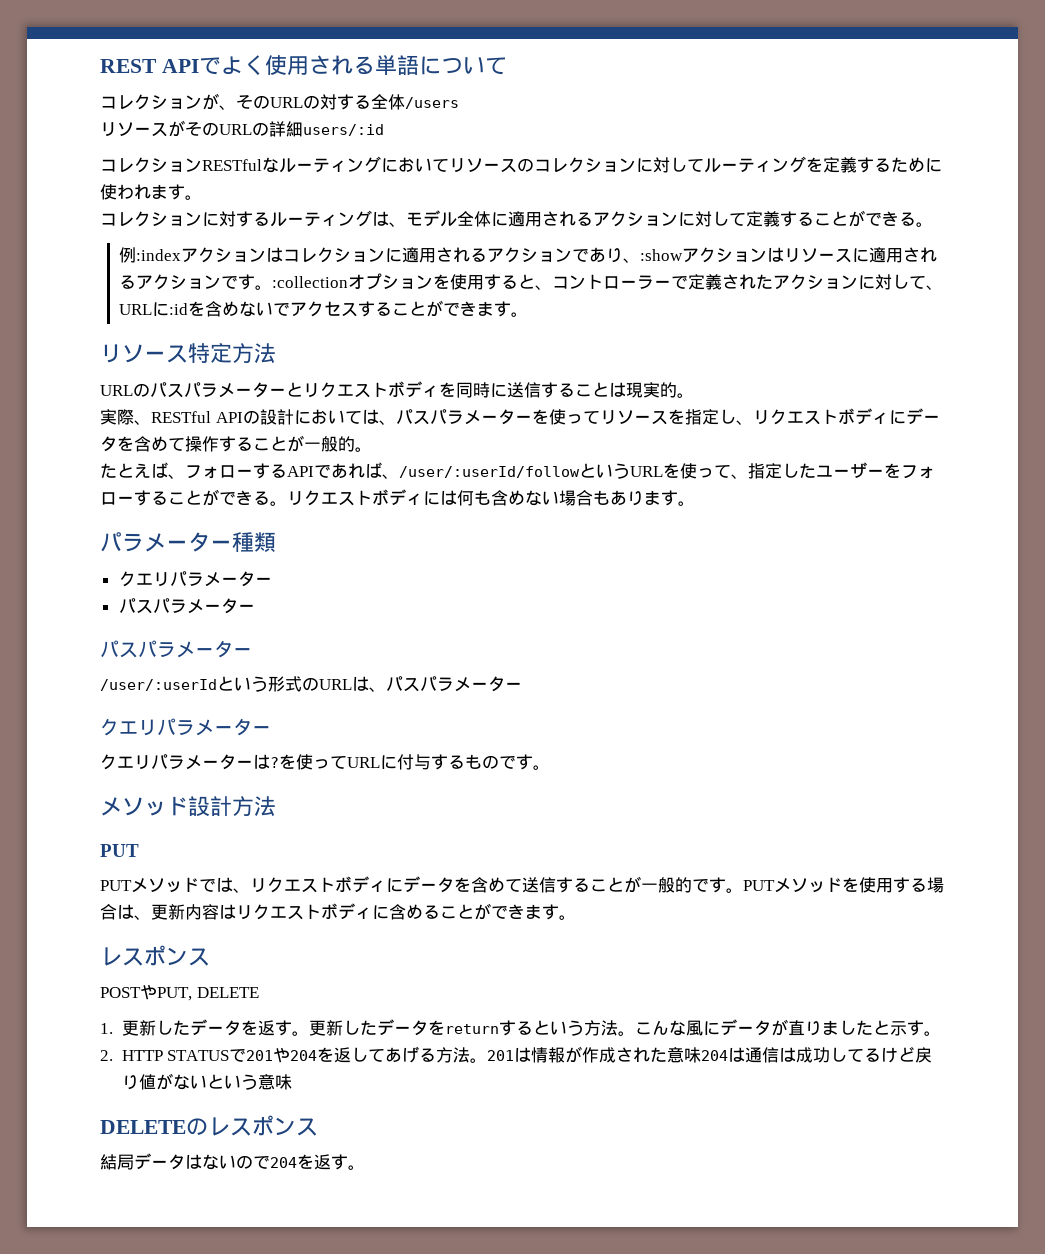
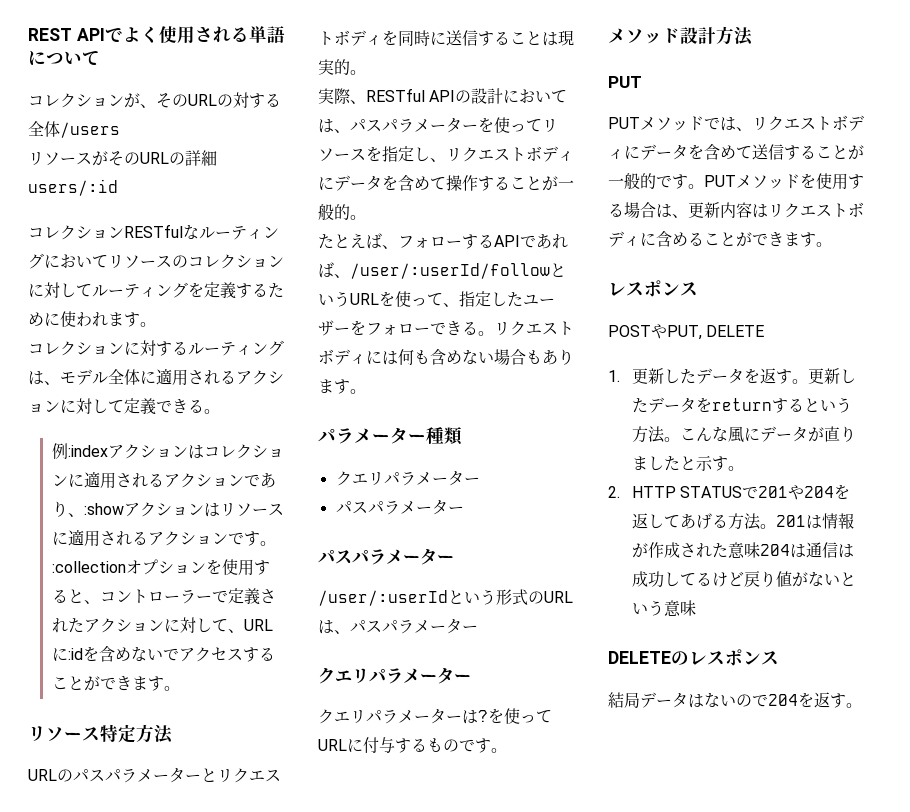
- コレクションに対するルーティングは、モデル全体に適用されるアクションに対して定義することができる。
+ コレクションに対するルーティングは、モデル全体に適用されるアクションに対して定義できる。
- たとえば、フォローするAPIであれば、/user/:userId/followというURLを使って、指定したユーザーをフォローすることができる。
+ たとえば、フォローするAPIであれば、/user/:userId/followというURLを使って、指定したユーザーをフォローできる。

